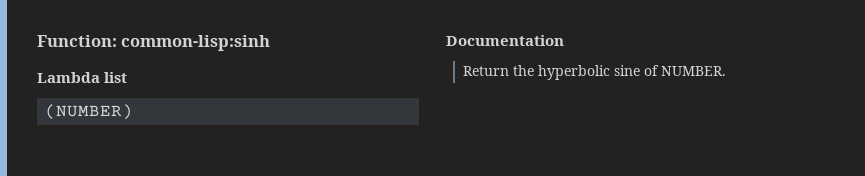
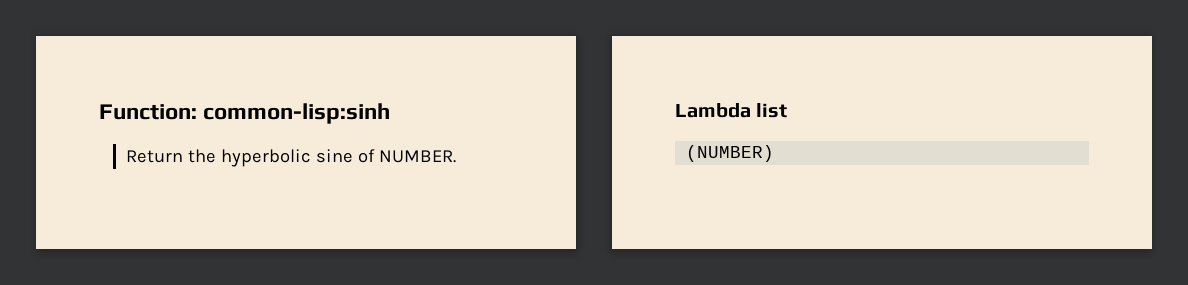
- Lambda list
- (NUMBER)
- Documentation
+ Lambda list
+ (NUMBER)

